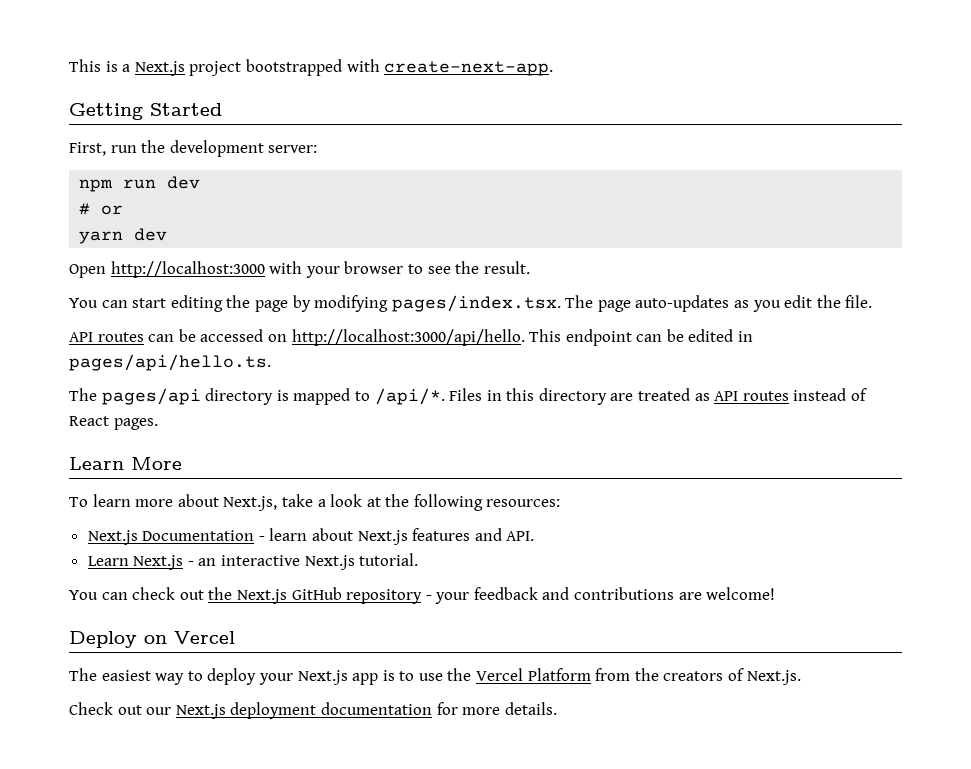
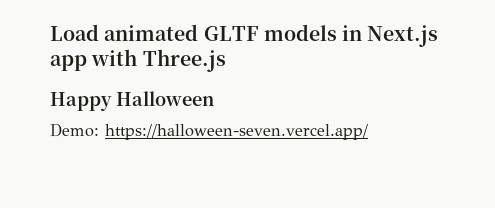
- This is a Next.js project bootstrapped with create-next-app.
- Getting Started
- First, run the development server:
- npm run dev
- # or
- yarn dev
- Open http://localhost:3000 with your browser to see the result.
- You can start editing the page by modifying pages/index.tsx. The page auto-updates as you edit the file.
- API routes can be accessed on http://localhost:3000/api/hello. This endpoint can be edited in pages/api/hello.ts.
- The pages/api directory is mapped to /api/*. Files in this directory are treated as API routes instead of React pages.
- Learn More
- To learn more about Next.js, take a look at the following resources:
- Next.js Documentation - learn about Next.js features and API.
- Learn Next.js - an interactive Next.js tutorial.
- You can check out the Next.js GitHub repository - your feedback and contributions are welcome!
- Deploy on Vercel
- The easiest way to deploy your Next.js app is to use the Vercel Platform from the creators of Next.js.
- Check out our Next.js deployment documentation for more details.
+ Load animated GLTF models in Next.js app with Three.js
+ Happy Halloween
+ Demo: https://halloween-seven.vercel.app/

